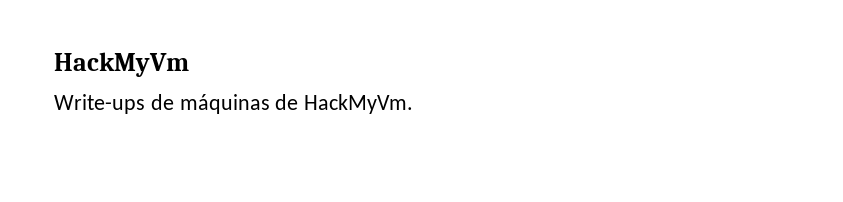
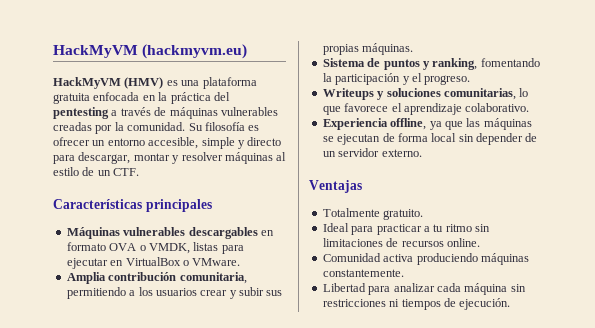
- HackMyVm
- Write-ups de máquinas de HackMyVm.
+ HackMyVM (hackmyvm.eu)
+ HackMyVM (HMV) es una plataforma gratuita enfocada en la práctica del pentesting a través de máquinas vulnerables creadas por la comunidad. Su filosofía es ofrecer un entorno accesible, simple y directo para descargar, montar y resolver máquinas al estilo de un CTF.
+ Características principales
+ Máquinas vulnerables descargables en formato OVA o VMDK, listas para ejecutar en VirtualBox o VMware.
+ Amplia contribución comunitaria, permitiendo a los usuarios crear y subir sus propias máquinas.
+ Sistema de puntos y ranking, fomentando la participación y el progreso.
+ Writeups y soluciones comunitarias, lo que favorece el aprendizaje colaborativo.
+ Experiencia offline, ya que las máquinas se ejecutan de forma local sin depender de un servidor externo.
+ Ventajas
+ Totalmente gratuito.
+ Ideal para practicar a tu ritmo sin limitaciones de recursos online.
+ Comunidad activa produciendo máquinas constantemente.
+ Libertad para analizar cada máquina sin restricciones ni tiempos de ejecución.

